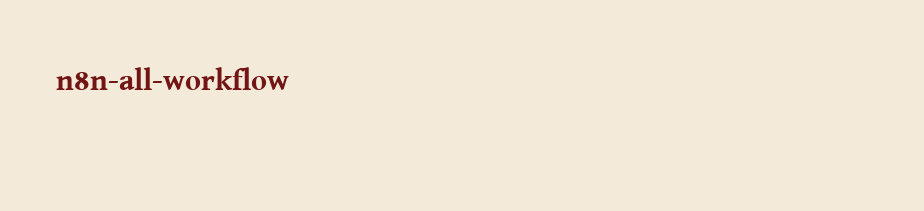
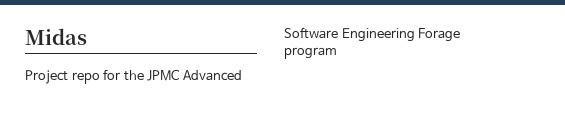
- n8n-all-workflow
+ Midas
+ Project repo for the JPMC Advanced Software Engineering Forage program

